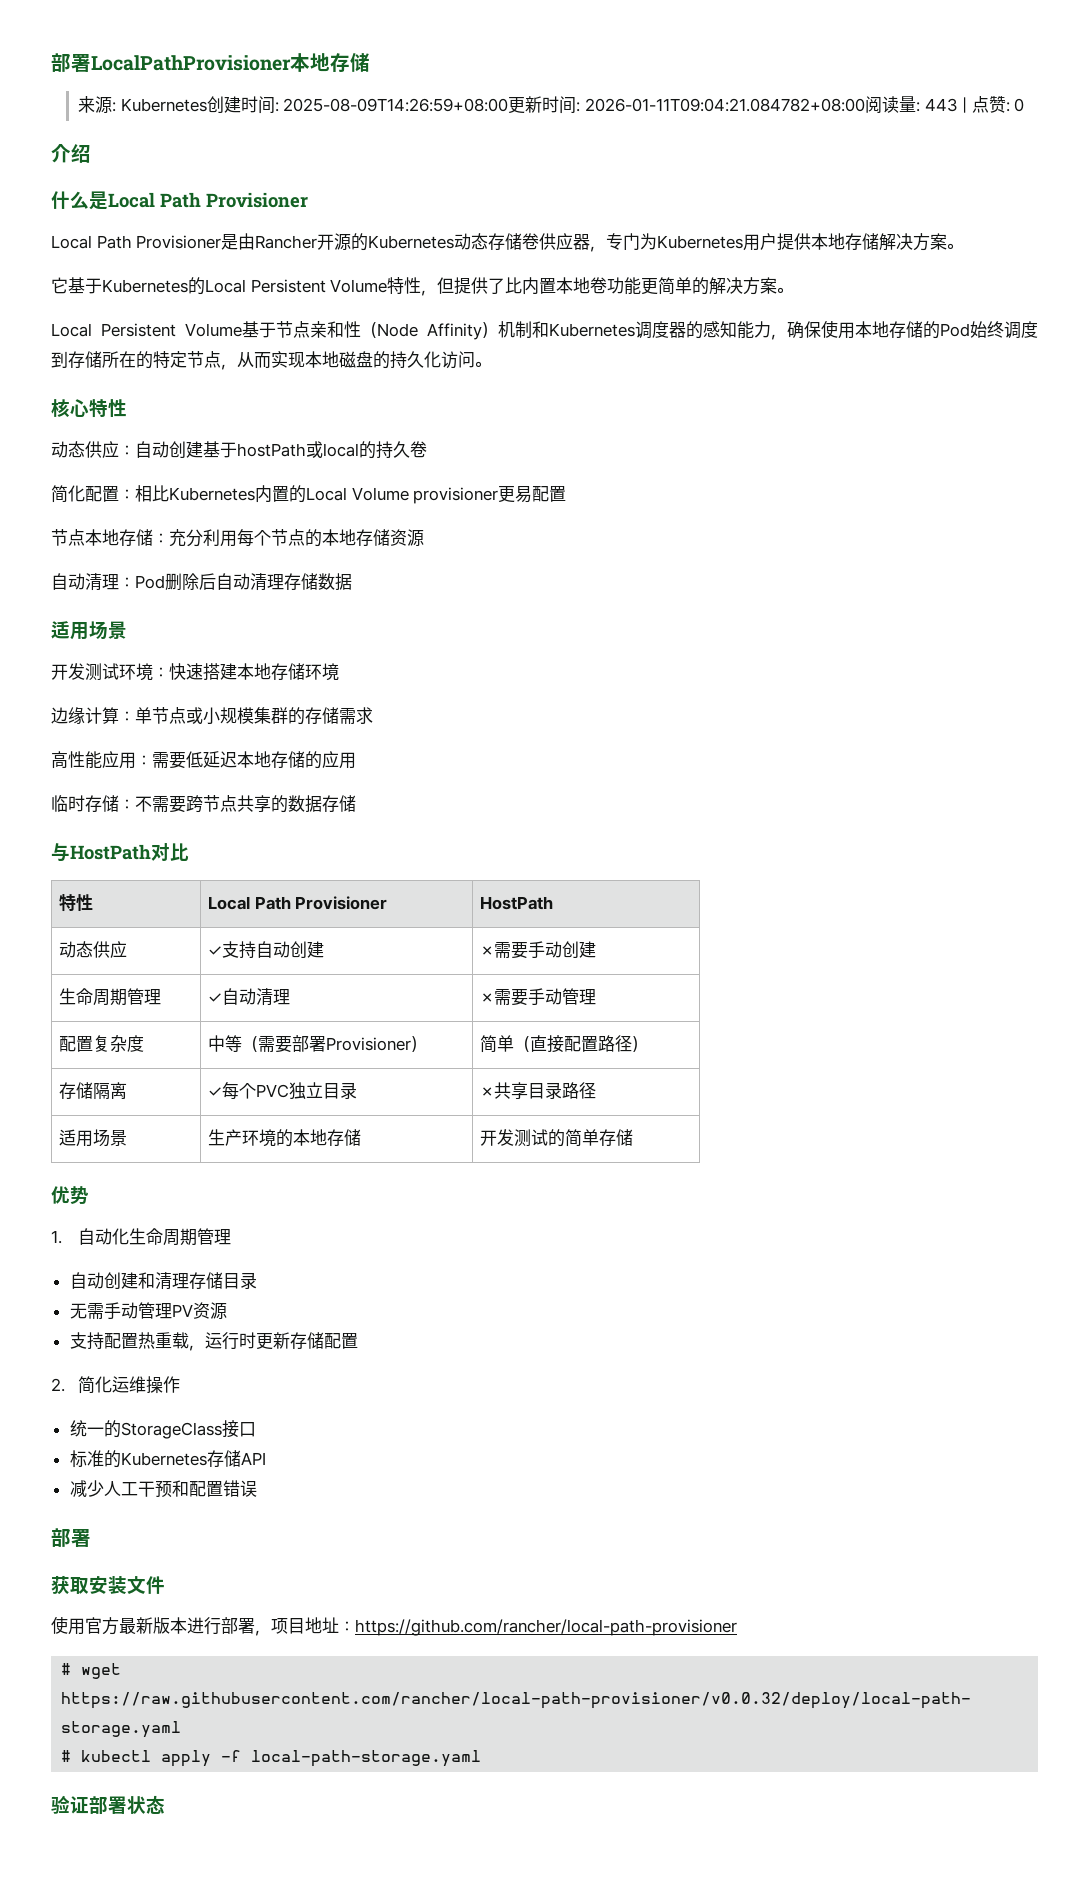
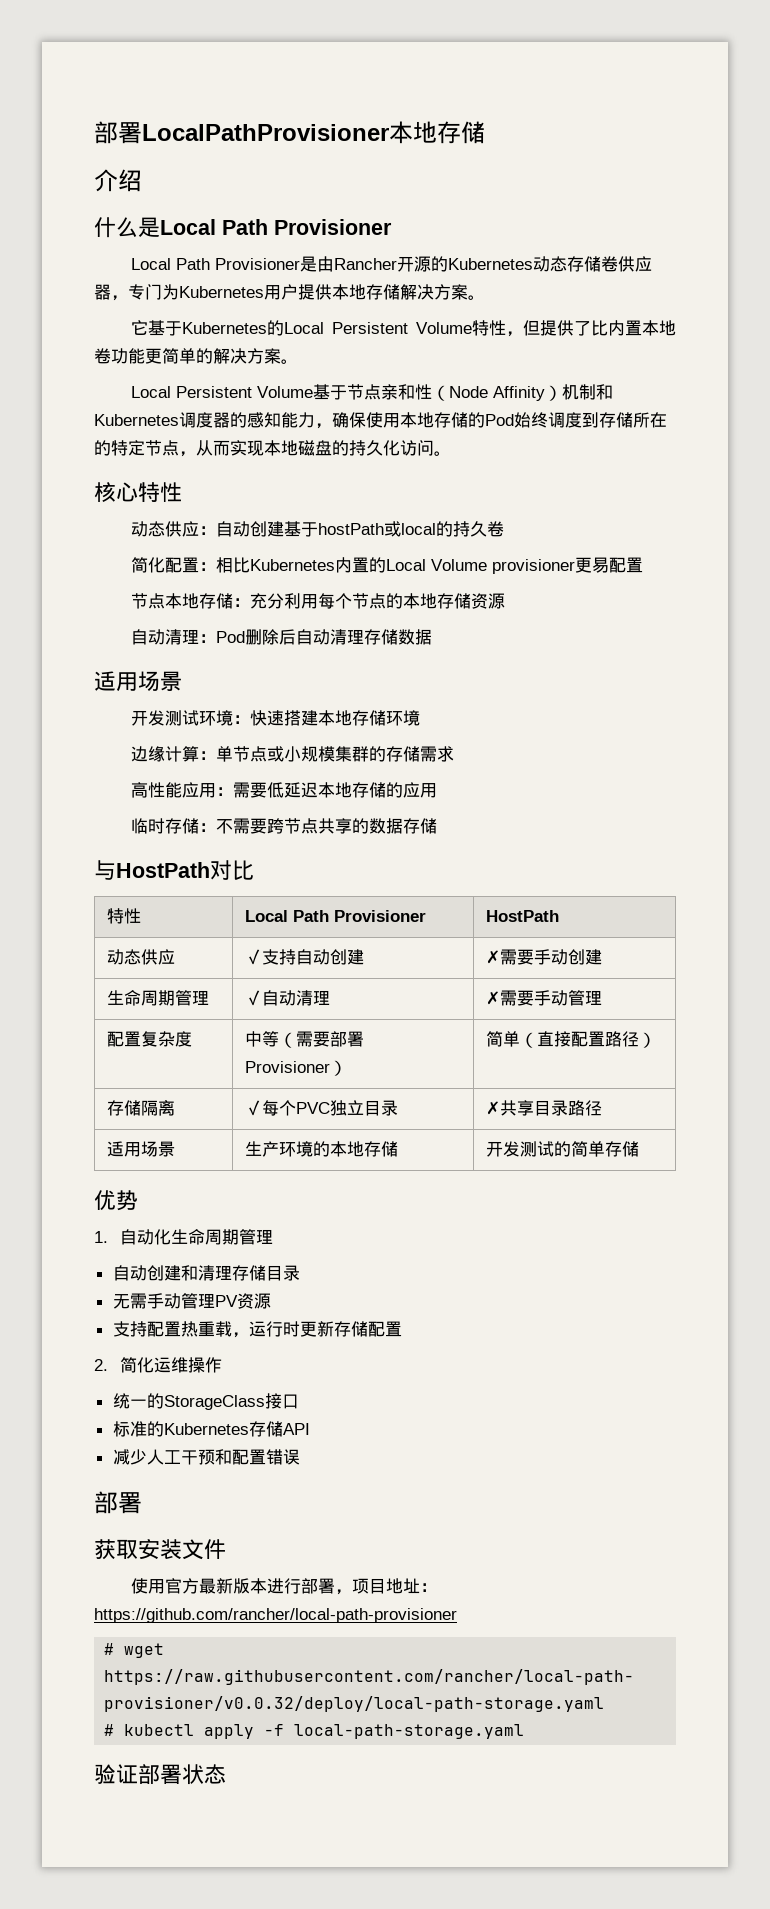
- 来源: Kubernetes创建时间: 2025-08-09T14:26:59+08:00更新时间: 2026-01-11T09:04:21.084782+08:00阅读量: 443 | 点赞: 0

